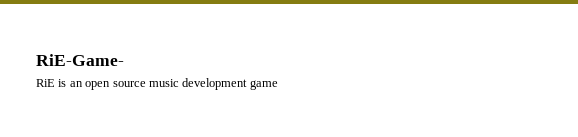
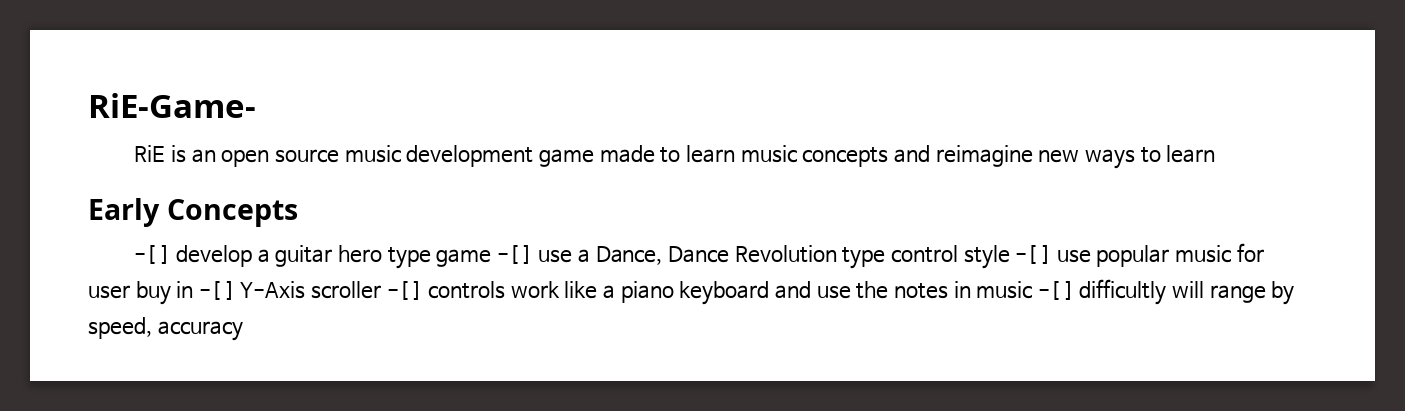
- RiE is an open source music development game
+ RiE is an open source music development game made to learn music concepts and reimagine new ways to learn
+ Early Concepts
+ -[ ] develop a guitar hero type game -[ ] use a Dance, Dance Revolution type control style -[ ] use popular music for user buy in -[ ] Y-Axis scroller -[ ] controls work like a piano keyboard and use the notes in music -[ ] difficultly will range by speed, accuracy

